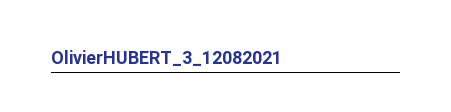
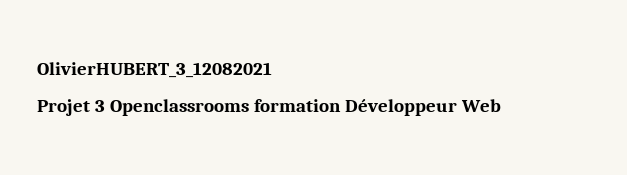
+ Projet 3 Openclassrooms formation Développeur Web

